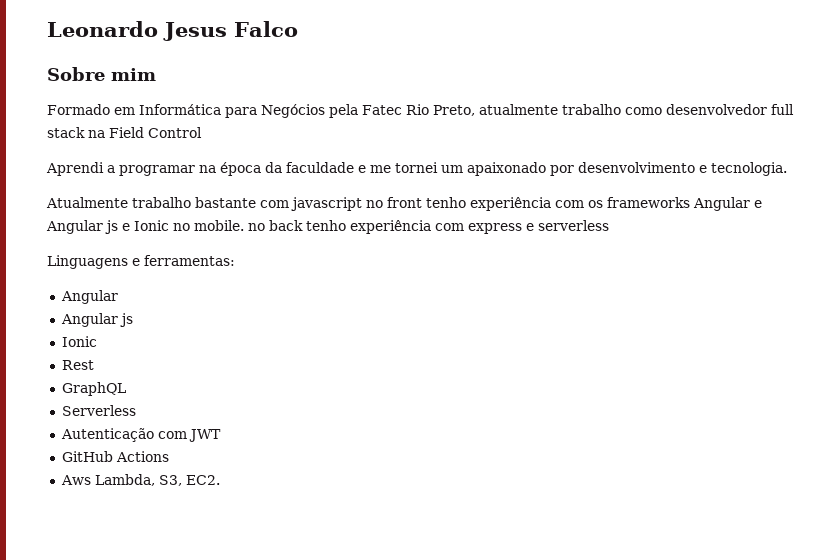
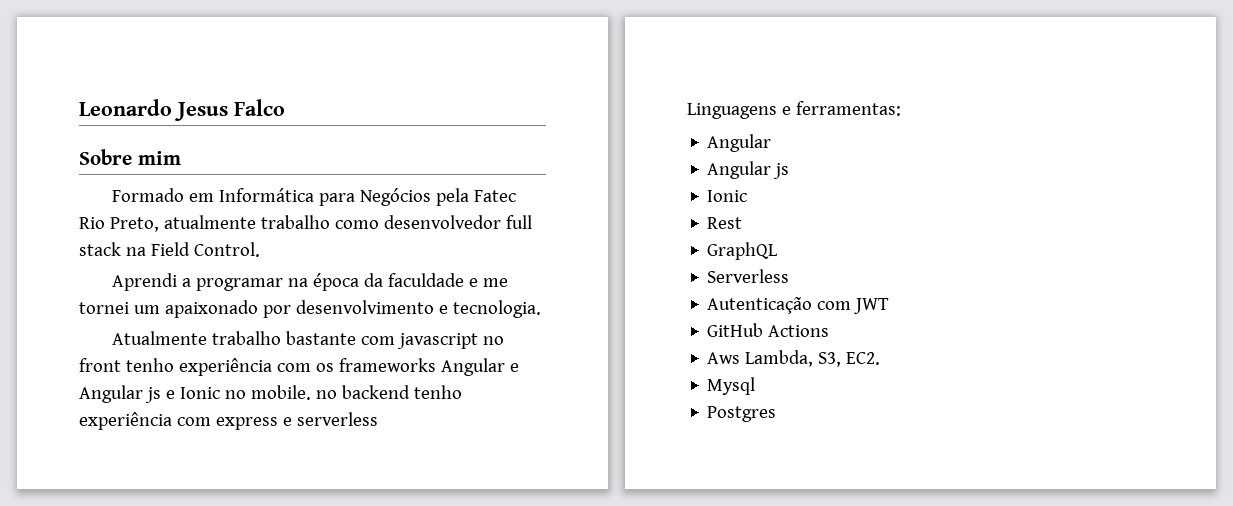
- Formado em Informática para Negócios pela Fatec Rio Preto, atualmente trabalho como desenvolvedor full stack na Field Control
+ Formado em Informática para Negócios pela Fatec Rio Preto, atualmente trabalho como desenvolvedor full stack na Field Control.
- Atualmente trabalho bastante com javascript no front tenho experiência com os frameworks Angular e Angular js e Ionic no mobile. no back tenho experiência com express e serverless
+ Atualmente trabalho bastante com javascript no front tenho experiência com os frameworks Angular e Angular js e Ionic no mobile. no backend tenho experiência com express e serverless
+ Mysql
+ Postgres

